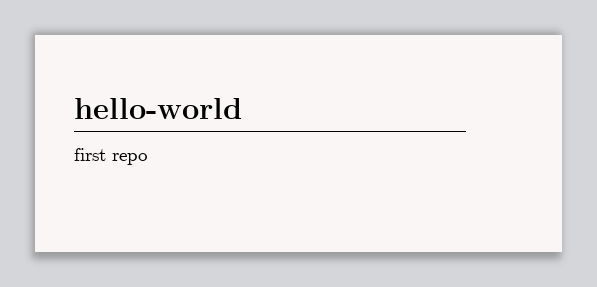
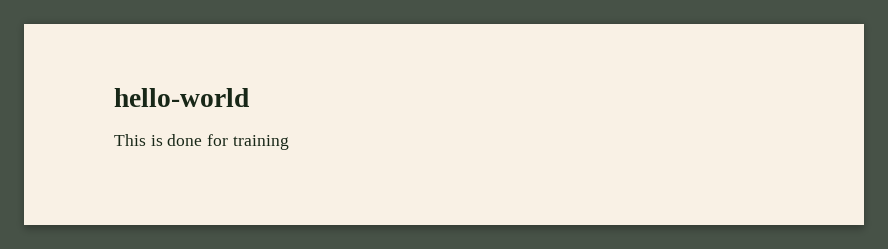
- first repo
+ This is done for training

